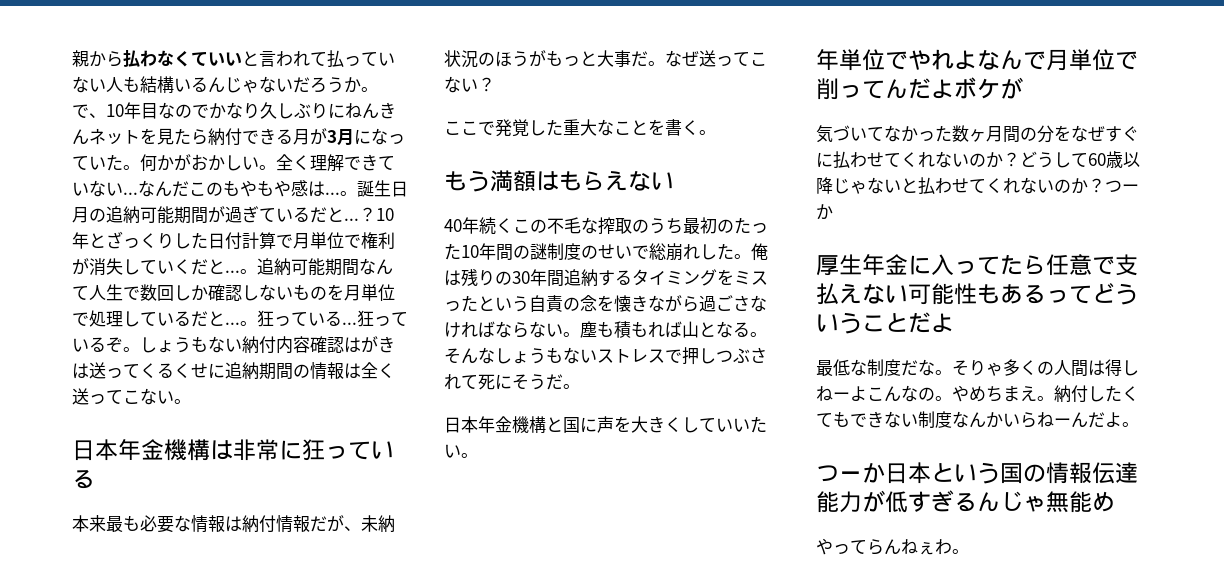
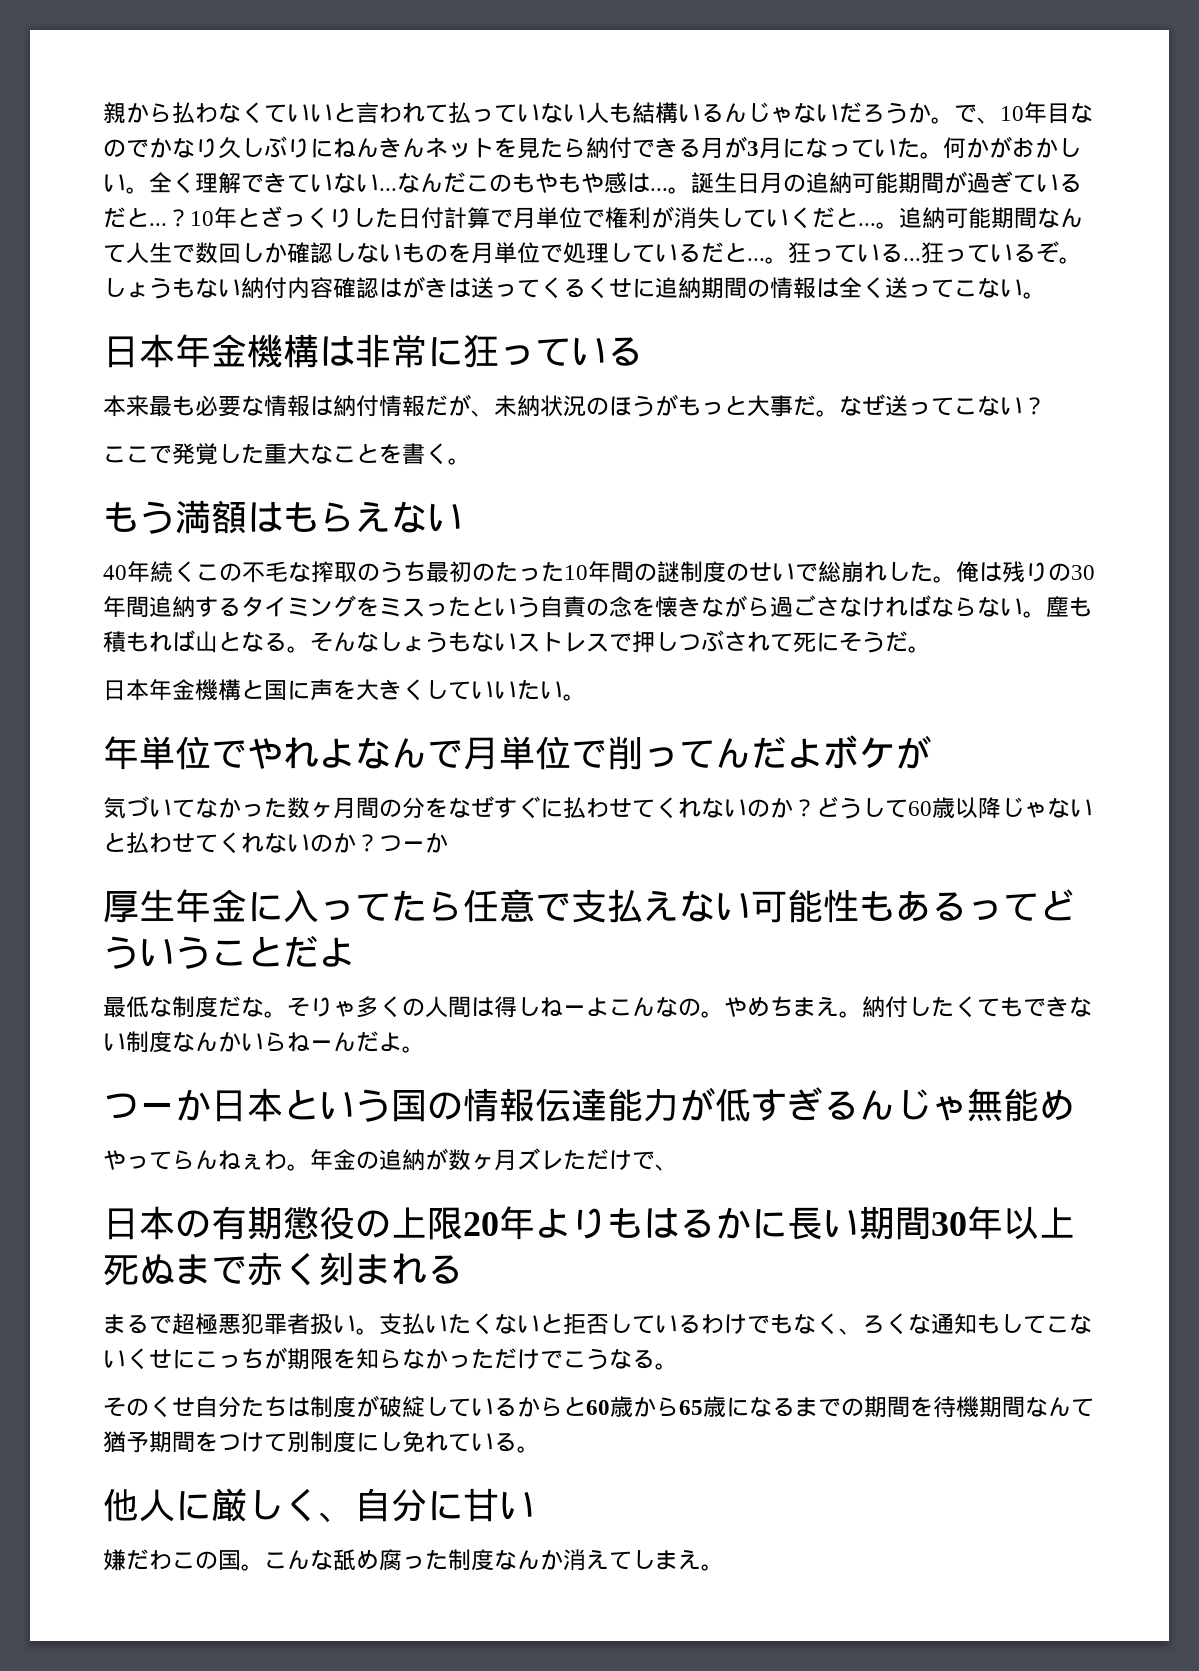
+ 年金の追納が数ヶ月ズレただけで、
+ 日本の有期懲役の上限20年よりもはるかに長い期間30年以上死ぬまで赤く刻まれる
+ まるで超極悪犯罪者扱い。支払いたくないと拒否しているわけでもなく、ろくな通知もしてこないくせにこっちが期限を知らなかっただけでこうなる。
+ そのくせ自分たちは制度が破綻しているからと60歳から65歳になるまでの期間を待機期間なんて猶予期間をつけて別制度にし免れている。
+ 他人に厳しく、自分に甘い
+ 嫌だわこの国。こんな舐め腐った制度なんか消えてしまえ。

